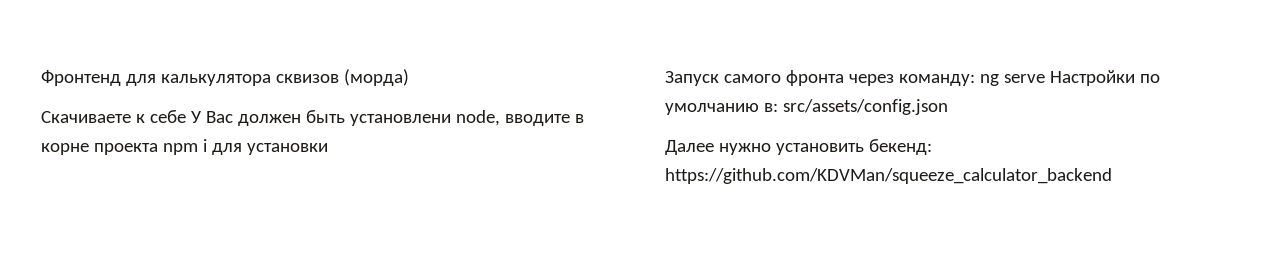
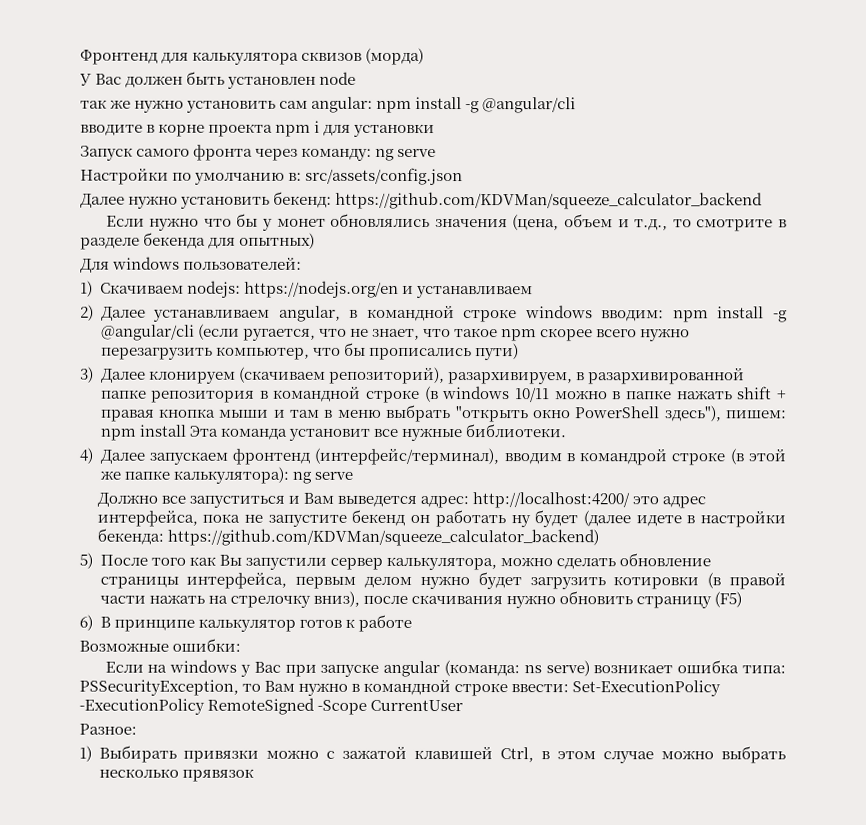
- Скачиваете к себе У Вас должен быть установлени node, вводите в корне проекта npm i для установки
+ У Вас должен быть установлен node
+ так же нужно установить сам angular: npm install -g @angular/cli
+ вводите в корне проекта npm i для установки
- Запуск самого фронта через команду: ng serve Настройки по умолчанию в: src/assets/config.json
+ Запуск самого фронта через команду: ng serve
+ Настройки по умолчанию в: src/assets/config.json
+ Если нужно что бы у монет обновлялись значения (цена, объем и т.д., то смотрите в разделе бекенда для опытных)
+ Для windows пользователей:
+ 1) Скачиваем nodejs: https://nodejs.org/en и устанавливаем
+ 2) Далее устанавливаем angular, в командной строке windows вводим: npm install -g @angular/cli (если ругается, что не знает, что такое npm скорее всего нужно перезагрузить компьютер, что бы прописались пути)
+ 3) Далее клонируем (скачиваем репозиторий), разархивируем, в разархивированной папке репозитория в командной строке (в windows 10/11 можно в папке нажать shift + правая кнопка мыши и там в меню выбрать "открыть окно PowerShell здесь"), пишем: npm install Эта команда установит все нужные библиотеки.
+ 4) Далее запускаем фронтенд (интерфейс/терминал), вводим в командрой строке (в этой же папке калькулятора): ng serve
+ Должно все запуститься и Вам выведется адрес: http://localhost:4200/ это адрес интерфейса, пока не запустите бекенд он работать ну будет (далее идете в настройки бекенда: https://github.com/KDVMan/squeeze_calculator_backend)
+ 5) После того как Вы запустили сервер калькулятора, можно сделать обновление страницы интерфейса, первым делом нужно будет загрузить котировки (в правой части нажать на стрелочку вниз), после скачивания нужно обновить страницу (F5)
+ 6) В принципе калькулятор готов к работе
+ Возможные ошибки:
+ Если на windows у Вас при запуске angular (команда: ns serve) возникает ошибка типа: PSSecurityException, то Вам нужно в командной строке ввести: Set-ExecutionPolicy -ExecutionPolicy RemoteSigned -Scope CurrentUser
+ Разное:
+ 1) Выбирать привязки можно с зажатой клавишей Ctrl, в этом случае можно выбрать несколько прявязок

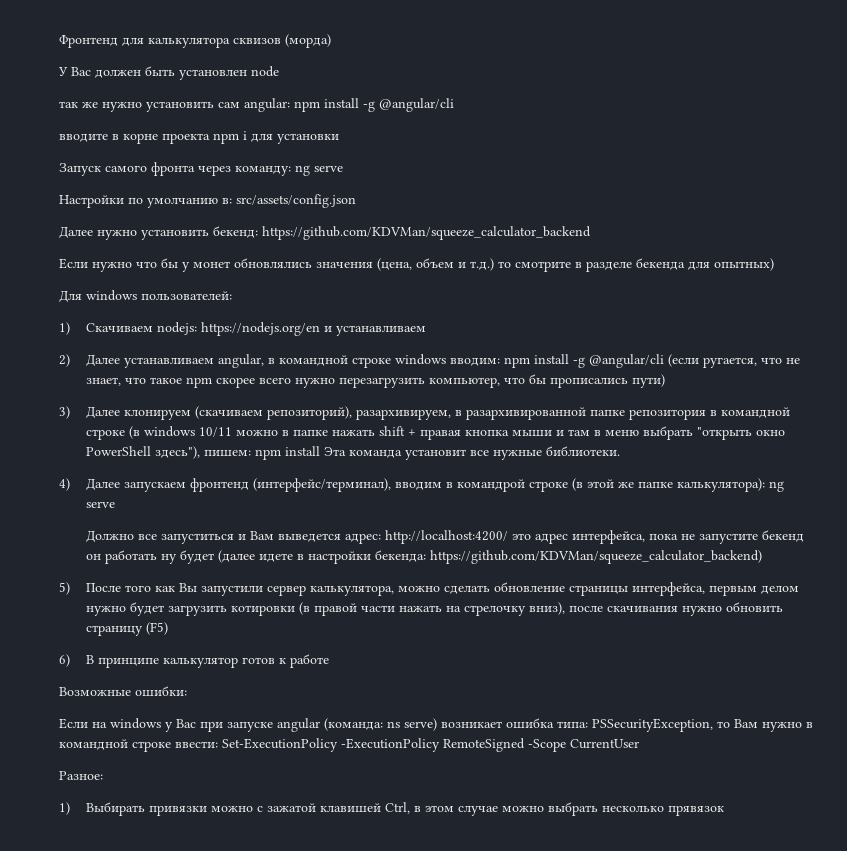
- Если нужно что бы у монет обновлялись значения (цена, объем и т.д., то смотрите в разделе бекенда для опытных)
+ Если нужно что бы у монет обновлялись значения (цена, объем и т.д.) то смотрите в разделе бекенда для опытных)

